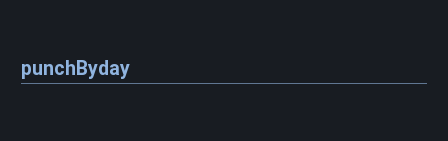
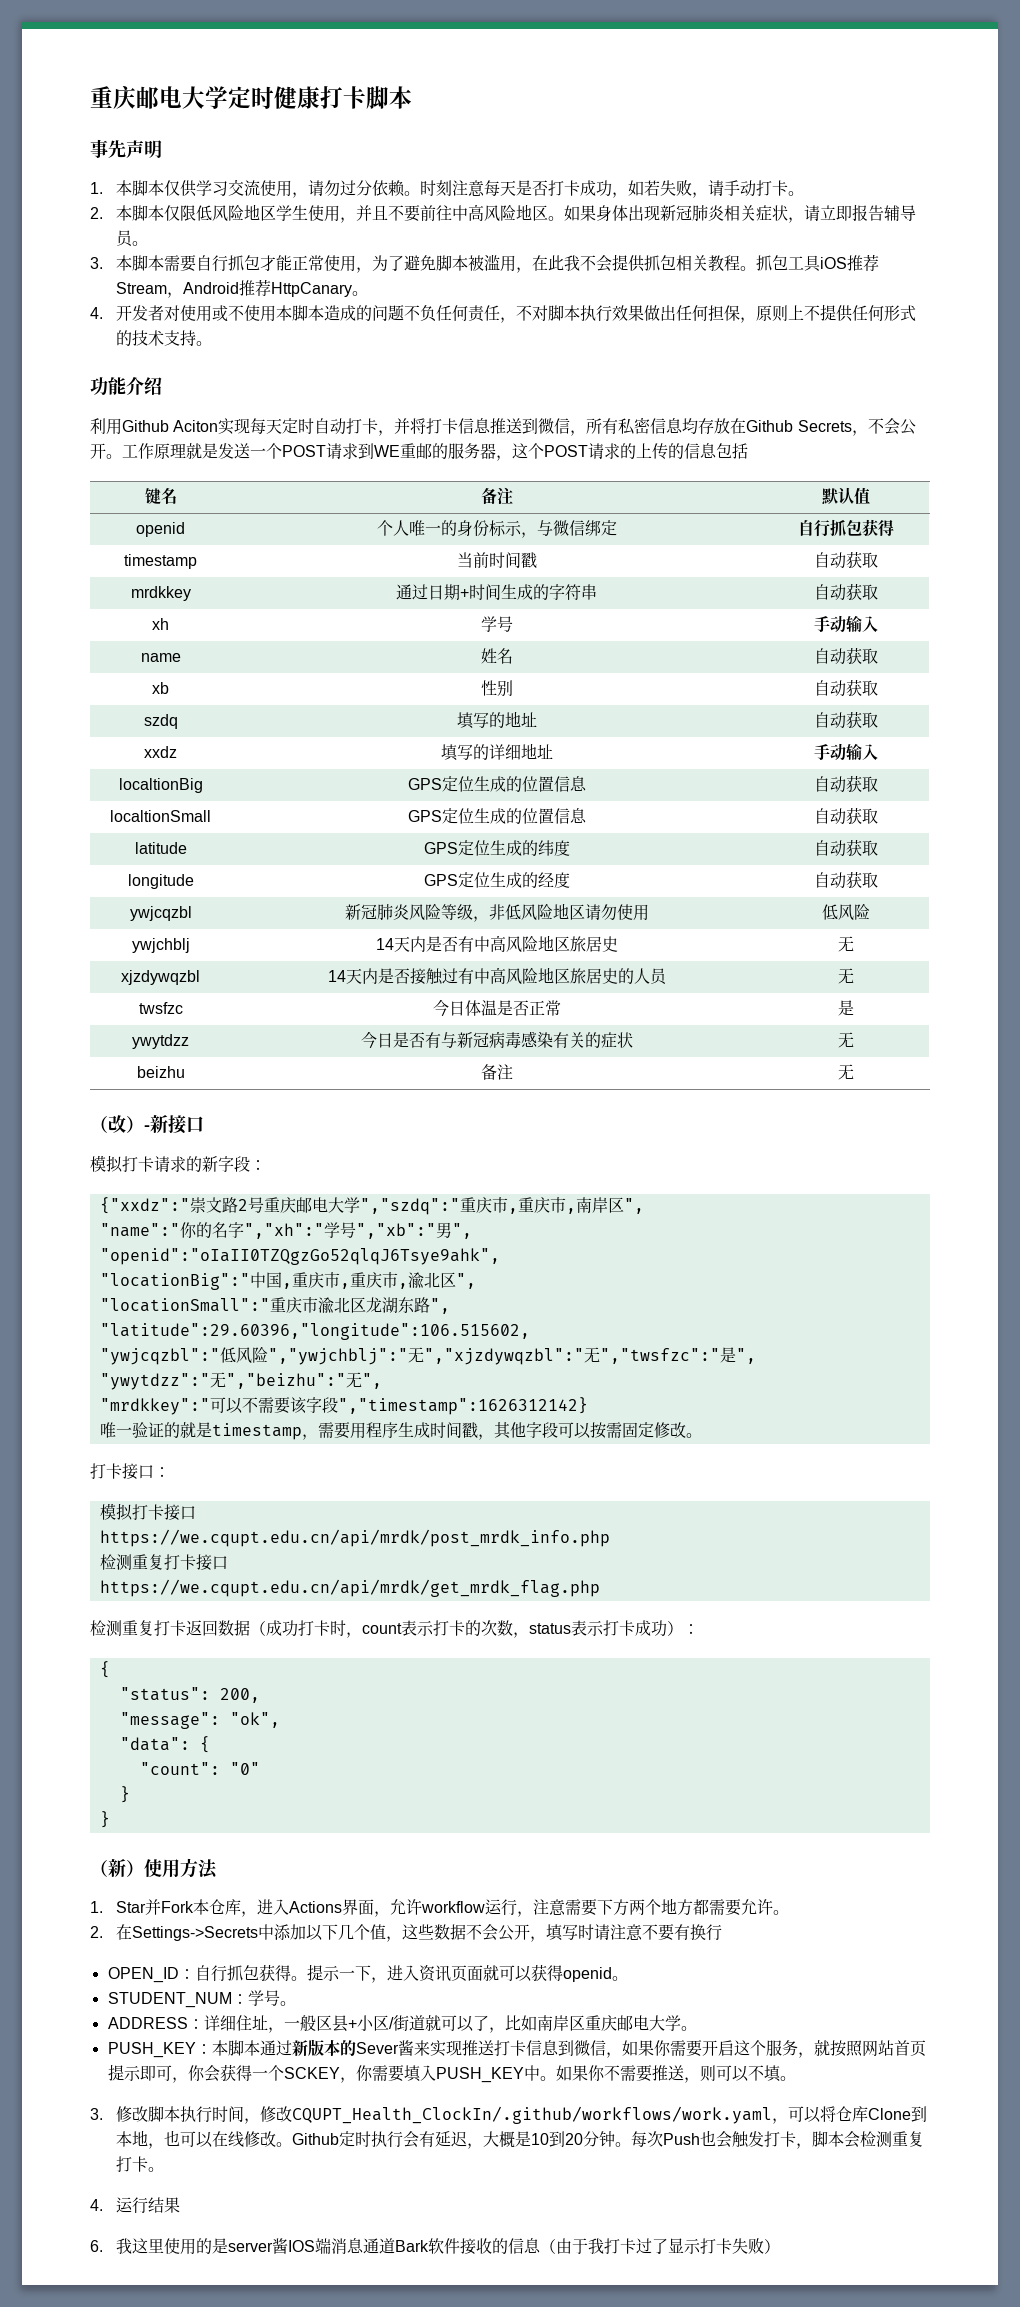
- punchByday
+ 重庆邮电大学定时健康打卡脚本
+ 事先声明
+ 1.本脚本仅供学习交流使用，请勿过分依赖。时刻注意每天是否打卡成功，如若失败，请手动打卡。
+ 2.本脚本仅限低风险地区学生使用，并且不要前往中高风险地区。如果身体出现新冠肺炎相关症状，请立即报告辅导员。
+ 3.本脚本需要自行抓包才能正常使用，为了避免脚本被滥用，在此我不会提供抓包相关教程。抓包工具iOS推荐Stream，Android推荐HttpCanary。
+ 4.开发者对使用或不使用本脚本造成的问题不负任何责任，不对脚本执行效果做出任何担保，原则上不提供任何形式的技术支持。
+ 功能介绍
+ 利用Github Aciton实现每天定时自动打卡，并将打卡信息推送到微信，所有私密信息均存放在Github Secrets，不会公开。工作原理就是发送一个POST请求到WE重邮的服务器，这个POST请求的上传的信息包括
+ 键名 | 备注 | 默认值
+ openid | 个人唯一的身份标示，与微信绑定 | 自行抓包获得
+ timestamp | 当前时间戳 | 自动获取
+ mrdkkey | 通过日期+时间生成的字符串 | 自动获取
+ xh | 学号 | 手动输入
+ name | 姓名 | 自动获取
+ xb | 性别 | 自动获取
+ szdq | 填写的地址 | 自动获取
+ xxdz | 填写的详细地址 | 手动输入
+ localtionBig | GPS定位生成的位置信息 | 自动获取
+ localtionSmall | GPS定位生成的位置信息 | 自动获取
+ latitude | GPS定位生成的纬度 | 自动获取
+ longitude | GPS定位生成的经度 | 自动获取
+ ywjcqzbl | 新冠肺炎风险等级，非低风险地区请勿使用 | 低风险
+ ywjchblj | 14天内是否有中高风险地区旅居史 | 无
+ xjzdywqzbl | 14天内是否接触过有中高风险地区旅居史的人员 | 无
+ twsfzc | 今日体温是否正常 | 是
+ ywytdzz | 今日是否有与新冠病毒感染有关的症状 | 无
+ beizhu | 备注 | 无
+ （改）-新接口
+ 模拟打卡请求的新字段：
+ {"xxdz":"崇文路2号重庆邮电大学","szdq":"重庆市,重庆市,南岸区",
+ "name":"你的名字","xh":"学号","xb":"男",
+ "openid":"oIaII0TZQgzGo52qlqJ6Tsye9ahk",
+ "locationBig":"中国,重庆市,重庆市,渝北区",
+ "locationSmall":"重庆市渝北区龙湖东路",
+ "latitude":29.60396,"longitude":106.515602,
+ "ywjcqzbl":"低风险","ywjchblj":"无","xjzdywqzbl":"无","twsfzc":"是",
+ "ywytdzz":"无","beizhu":"无",
+ "mrdkkey":"可以不需要该字段","timestamp":1626312142}
+ 唯一验证的就是timestamp，需要用程序生成时间戳，其他字段可以按需固定修改。
+ 打卡接口：
+ 模拟打卡接口
+ https://we.cqupt.edu.cn/api/mrdk/post_mrdk_info.php
+ 检测重复打卡接口
+ https://we.cqupt.edu.cn/api/mrdk/get_mrdk_flag.php
+ 检测重复打卡返回数据（成功打卡时，count表示打卡的次数，status表示打卡成功）：
+ {
+ "status": 200,
+ "message": "ok",
+ "data": {
+ "count": "0"
+ }
+ }
+ （新）使用方法
+ 1. Star并Fork本仓库，进入Actions界面，允许workflow运行，注意需要下方两个地方都需要允许。
+ 2.在Settings->Secrets中添加以下几个值，这些数据不会公开，填写时请注意不要有换行
+ OPEN_ID：自行抓包获得。提示一下，进入资讯页面就可以获得openid。
+ STUDENT_NUM：学号。
+ ADDRESS：详细住址，一般区县+小区/街道就可以了，比如南岸区重庆邮电大学。
+ PUSH_KEY：本脚本通过新版本的Sever酱来实现推送打卡信息到微信，如果你需要开启这个服务，就按照网站首页提示即可，你会获得一个SCKEY，你需要填入PUSH_KEY中。如果你不需要推送，则可以不填。
+ 3.修改脚本执行时间，修改CQUPT_Health_ClockIn/.github/workflows/work.yaml，可以将仓库Clone到本地，也可以在线修改。Github定时执行会有延迟，大概是10到20分钟。每次Push也会触发打卡，脚本会检测重复打卡。
+ 4.运行结果
+ 6.我这里使用的是server酱IOS端消息通道Bark软件接收的信息（由于我打卡过了显示打卡失败）

